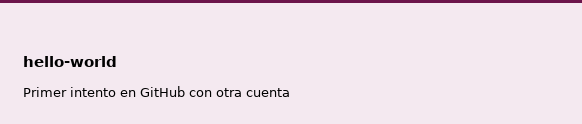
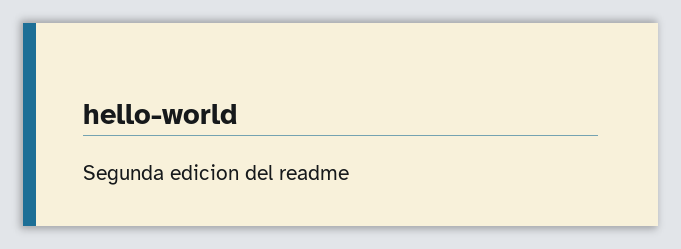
- Primer intento en GitHub con otra cuenta
+ Segunda edicion del readme

